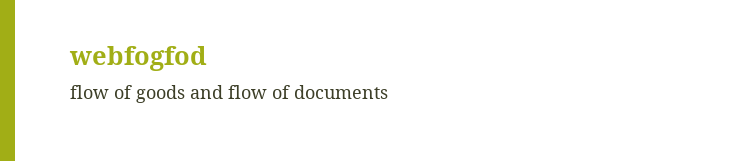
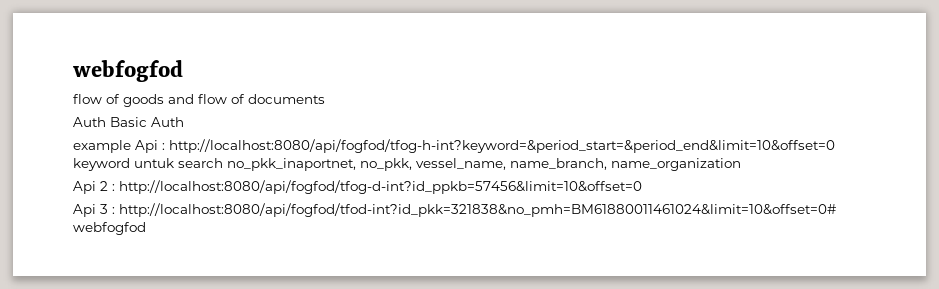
+ Auth Basic Auth
+ example Api : http://localhost:8080/api/fogfod/tfog-h-int?keyword=&period_start=&period_end&limit=10&offset=0 keyword untuk search no_pkk_inaportnet, no_pkk, vessel_name, name_branch, name_organization
+ Api 2 : http://localhost:8080/api/fogfod/tfog-d-int?id_ppkb=57456&limit=10&offset=0
+ Api 3 : http://localhost:8080/api/fogfod/tfod-int?id_pkk=321838&no_pmh=BM61880011461024&limit=10&offset=0# webfogfod

